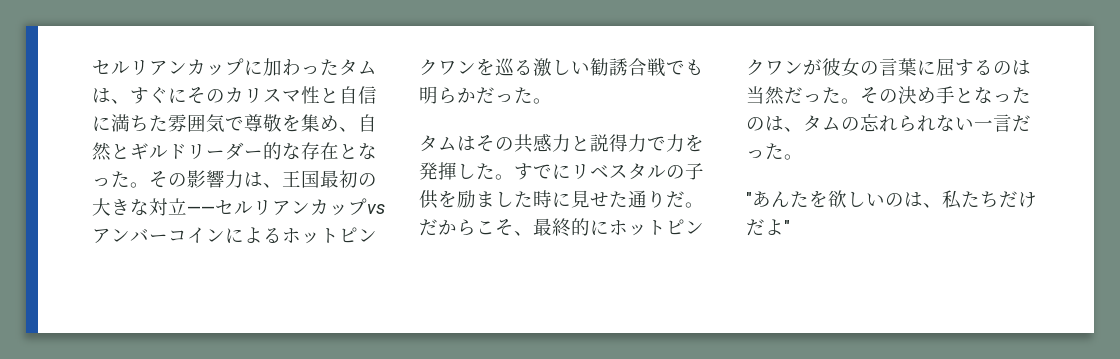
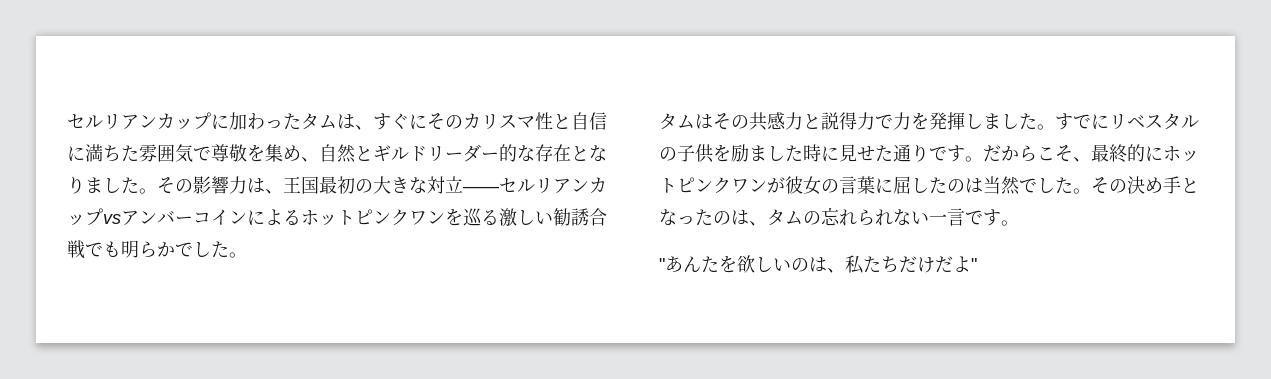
- セルリアンカップに加わったタムは、すぐにそのカリスマ性と自信に満ちた雰囲気で尊敬を集め、自然とギルドリーダー的な存在となった。
+ セルリアンカップに加わったタムは、すぐにそのカリスマ性と自信に満ちた雰囲気で尊敬を集め、自然とギルドリーダー的な存在となりました。
- その影響力は、王国最初の大きな対立――セルリアンカップvsアンバーコインによるホットピンクワンを巡る激しい勧誘合戦でも明らかだった。
+ その影響力は、王国最初の大きな対立――セルリアンカップvsアンバーコインによるホットピンクワンを巡る激しい勧誘合戦でも明らかでした。
- タムはその共感力と説得力で力を発揮した。
+ タムはその共感力と説得力で力を発揮しました。
- すでにリベスタルの子供を励ました時に見せた通りだ。
+ すでにリベスタルの子供を励ました時に見せた通りです。
- だからこそ、最終的にホットピンクワンが彼女の言葉に屈するのは当然だった。
+ だからこそ、最終的にホットピンクワンが彼女の言葉に屈したのは当然でした。
- その決め手となったのは、タムの忘れられない一言だった。
+ その決め手となったのは、タムの忘れられない一言です。

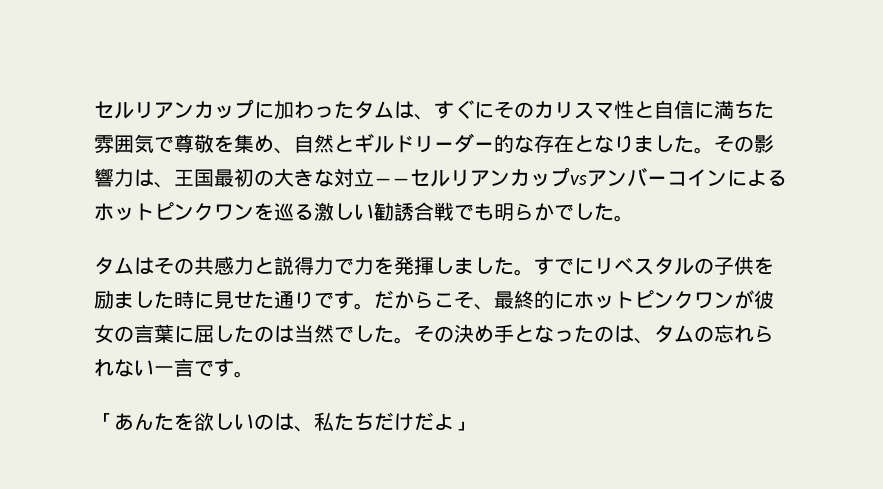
- "あんたを欲しいのは、私たちだけだよ"
+ 「あんたを欲しいのは、私たちだけだよ」

